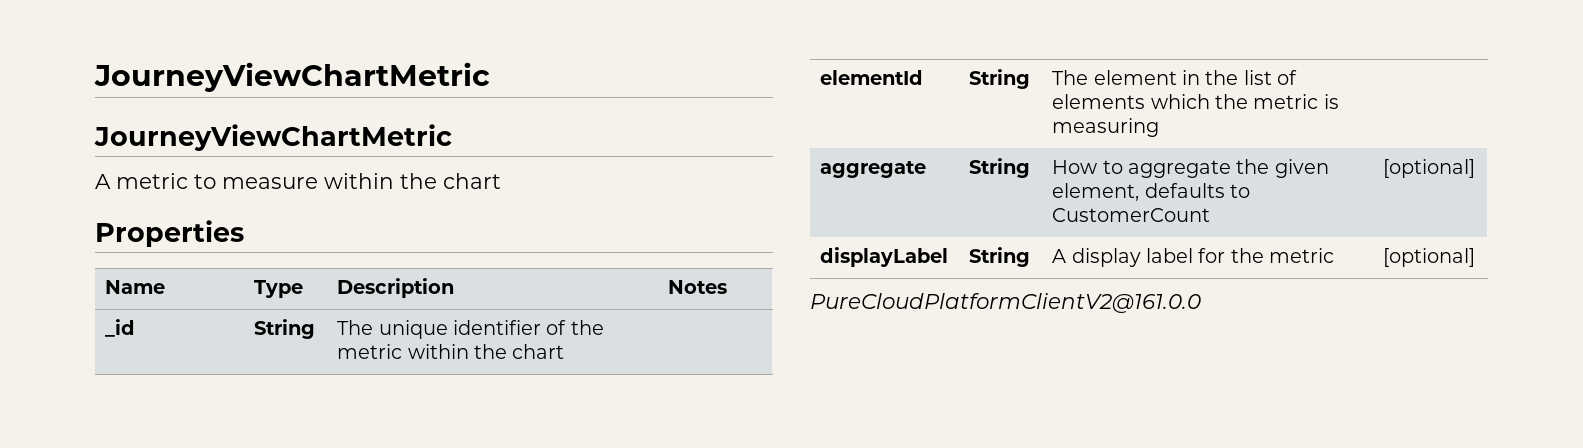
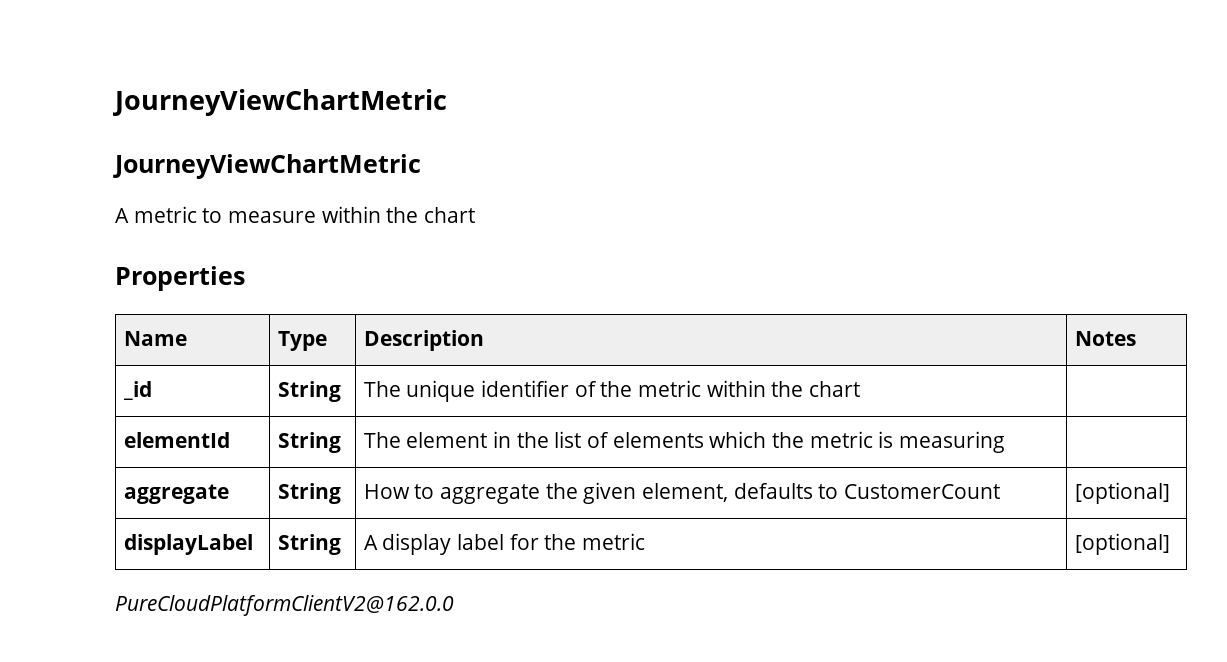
- PureCloudPlatformClientV2@161.0.0
+ PureCloudPlatformClientV2@162.0.0

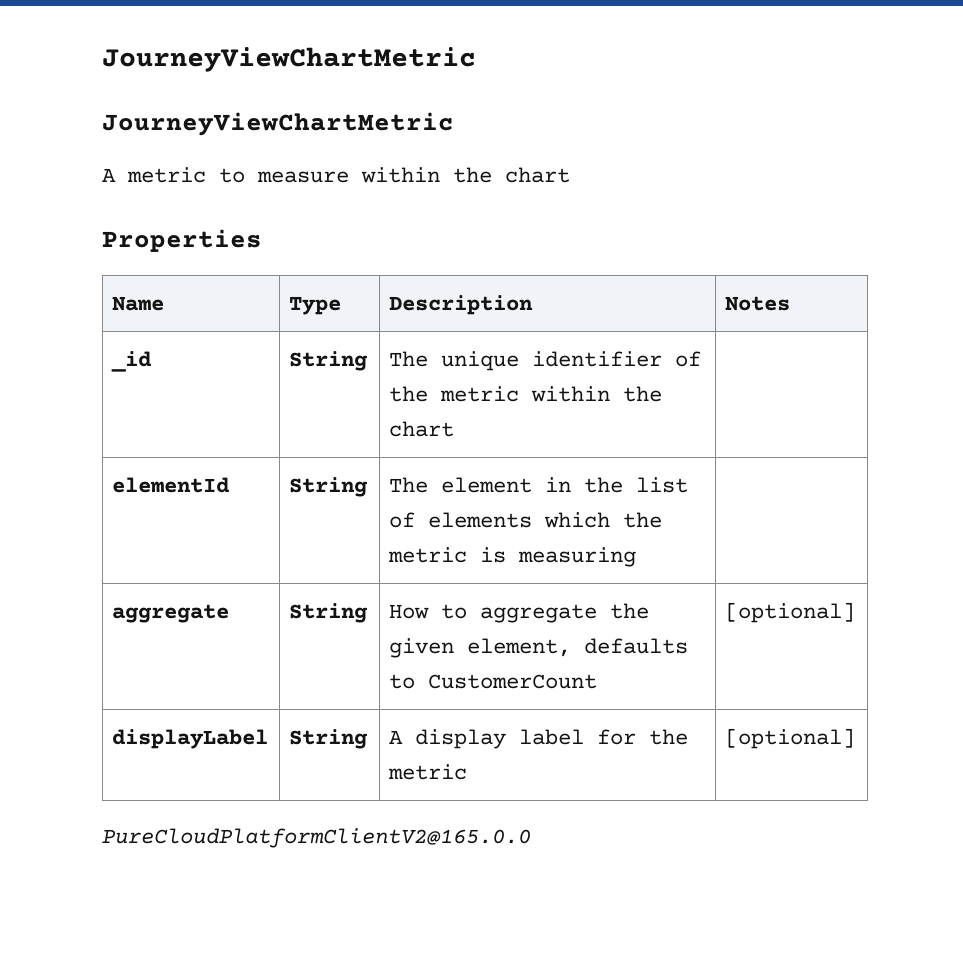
- PureCloudPlatformClientV2@162.0.0
+ PureCloudPlatformClientV2@165.0.0

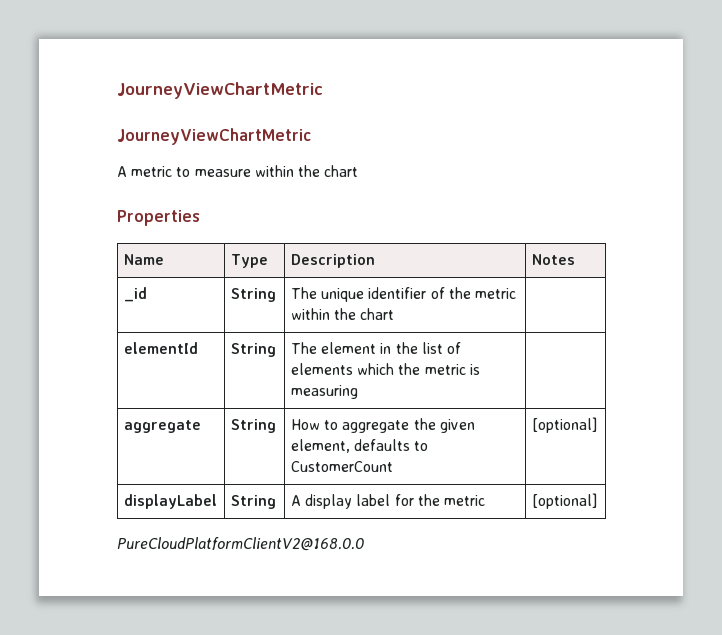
- PureCloudPlatformClientV2@165.0.0
+ PureCloudPlatformClientV2@168.0.0

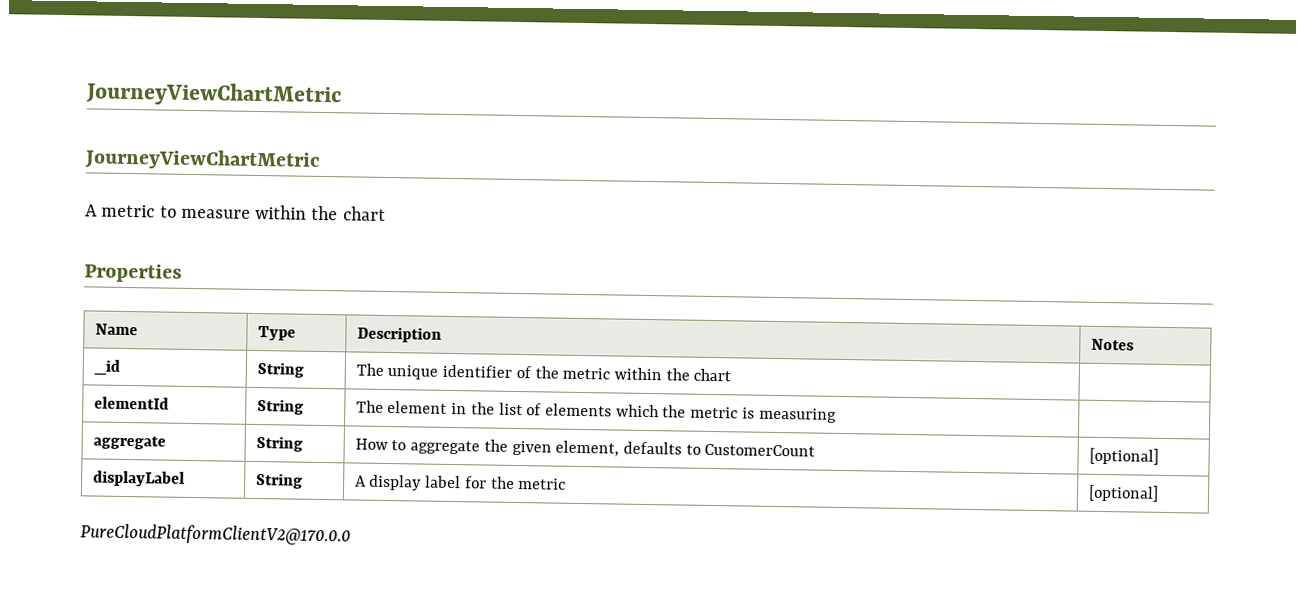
- PureCloudPlatformClientV2@168.0.0
+ PureCloudPlatformClientV2@170.0.0

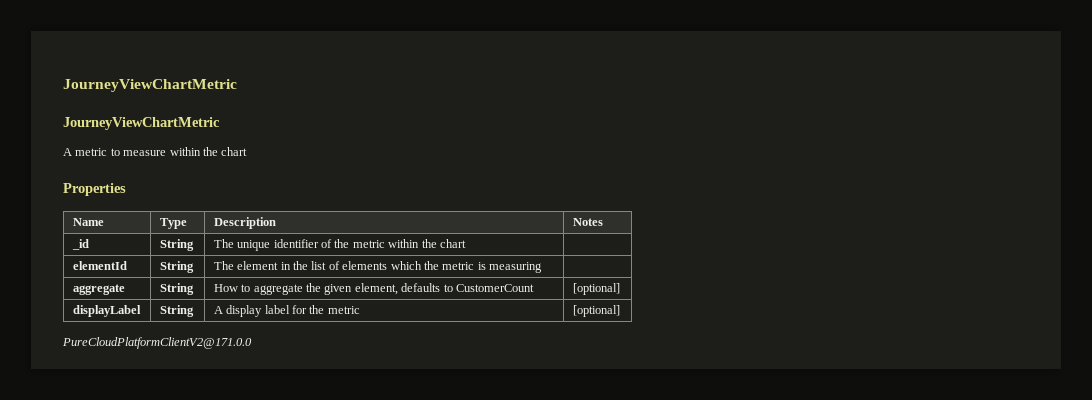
- PureCloudPlatformClientV2@170.0.0
+ PureCloudPlatformClientV2@171.0.0

